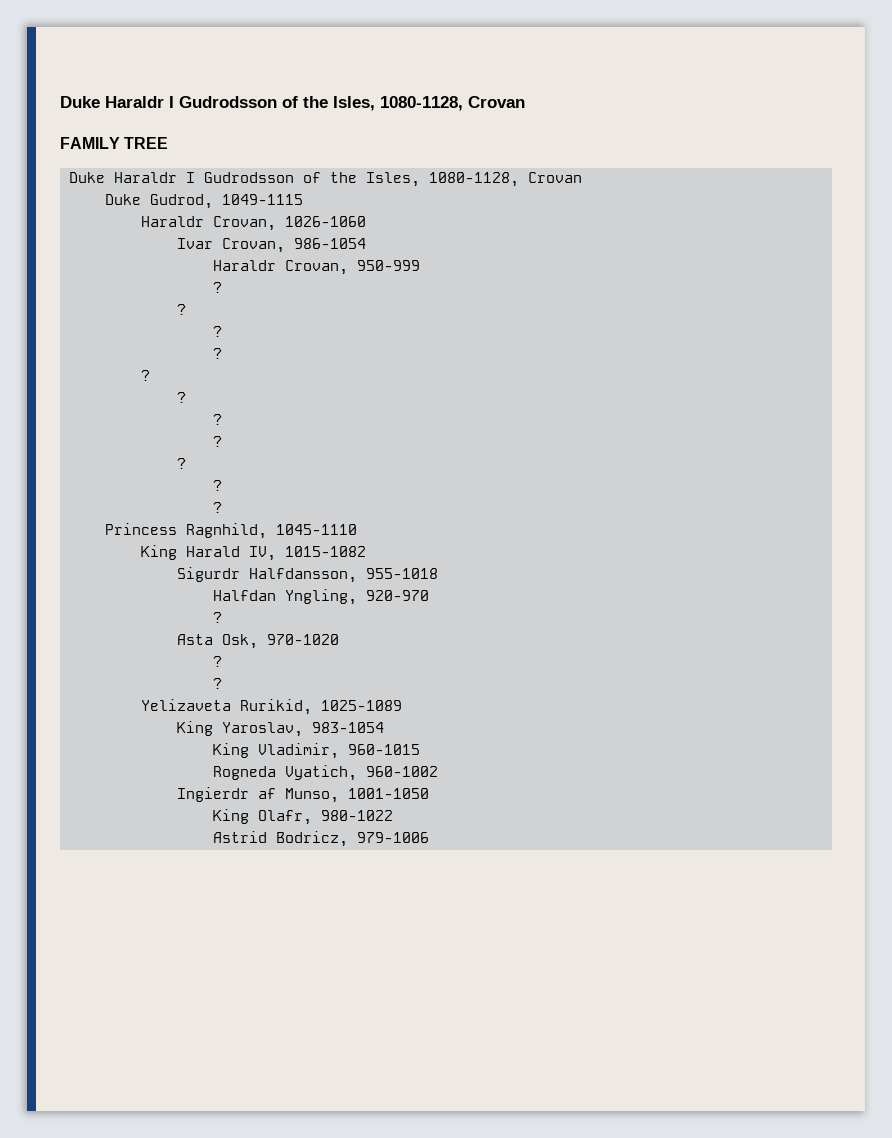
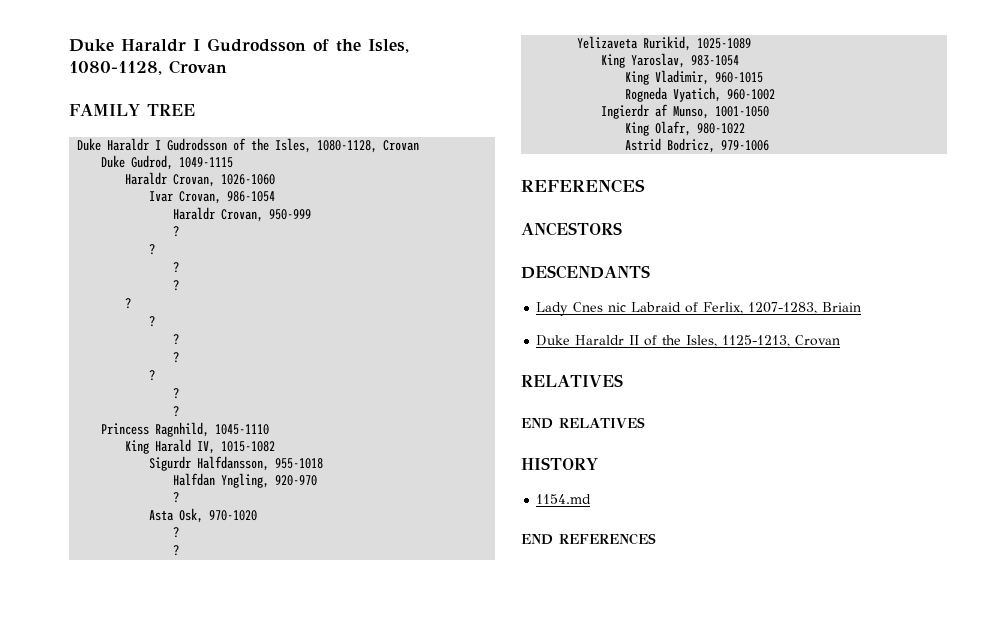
  Astrid Bodricz, 979-1006
+ REFERENCES
+ ANCESTORS
+ DESCENDANTS
+ Lady Cnes nic Labraid of Ferlix, 1207-1283, Briain
+ Duke Haraldr II of the Isles, 1125-1213, Crovan
+ RELATIVES
+ END RELATIVES
+ HISTORY
+ 1154.md
+ END REFERENCES

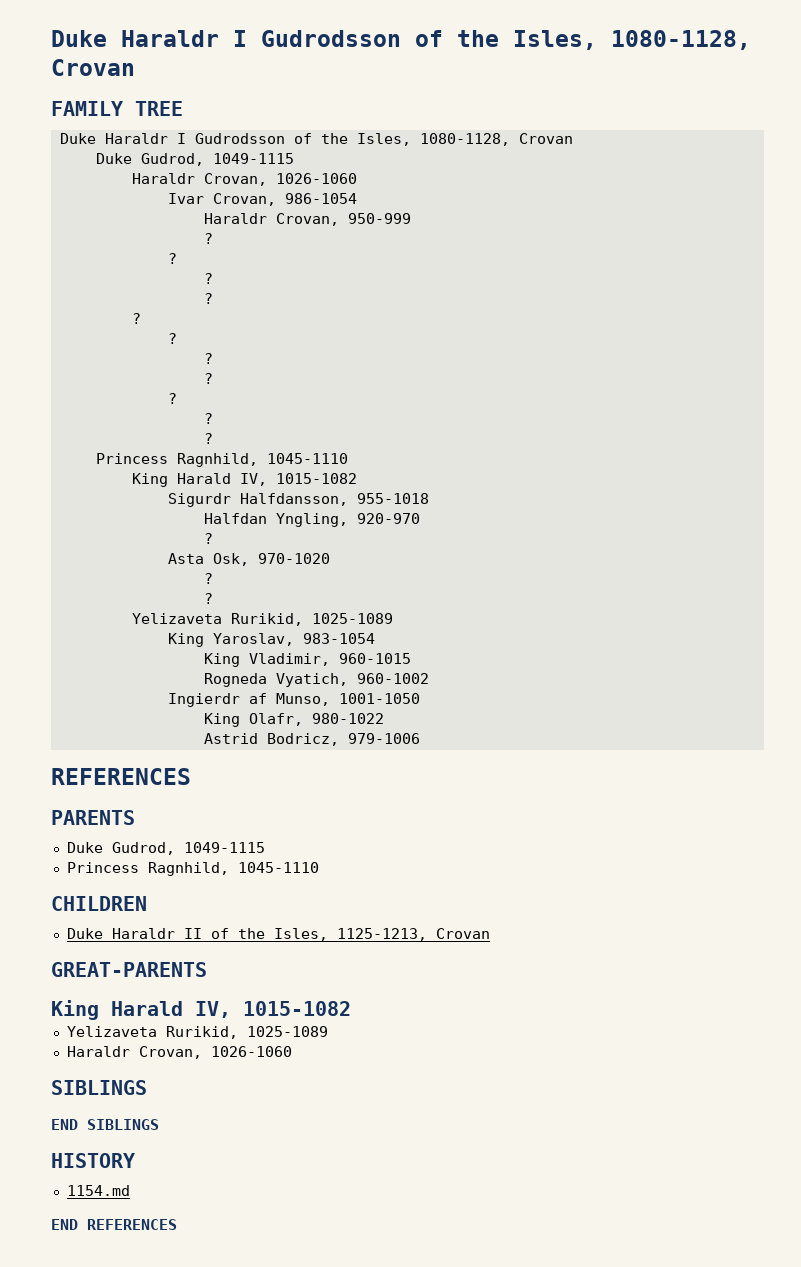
- ANCESTORS
- DESCENDANTS
- Lady Cnes nic Labraid of Ferlix, 1207-1283, Briain
+ PARENTS
+ Duke Gudrod, 1049-1115
+ Princess Ragnhild, 1045-1110
+ CHILDREN
  Duke Haraldr II of the Isles, 1125-1213, Crovan
- RELATIVES
- END RELATIVES
+ GREAT-PARENTS
+ King Harald IV, 1015-1082
+ Yelizaveta Rurikid, 1025-1089
+ Haraldr Crovan, 1026-1060
+ SIBLINGS
+ END SIBLINGS

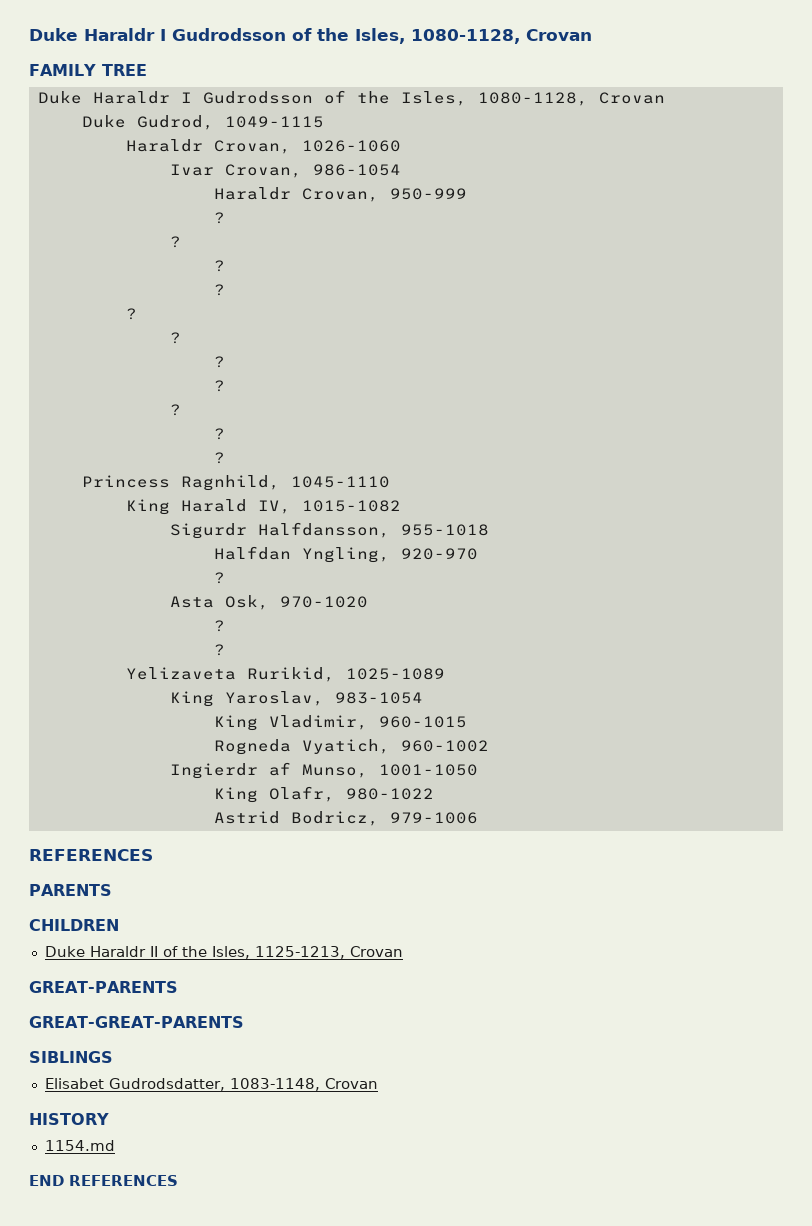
  PARENTS
- Duke Gudrod, 1049-1115
- Princess Ragnhild, 1045-1110
  GREAT-PARENTS
- King Harald IV, 1015-1082
- Yelizaveta Rurikid, 1025-1089
- Haraldr Crovan, 1026-1060
+ GREAT-GREAT-PARENTS
  SIBLINGS
- END SIBLINGS
+ Elisabet Gudrodsdatter, 1083-1148, Crovan

